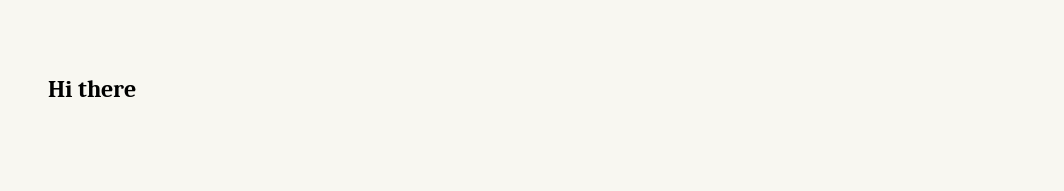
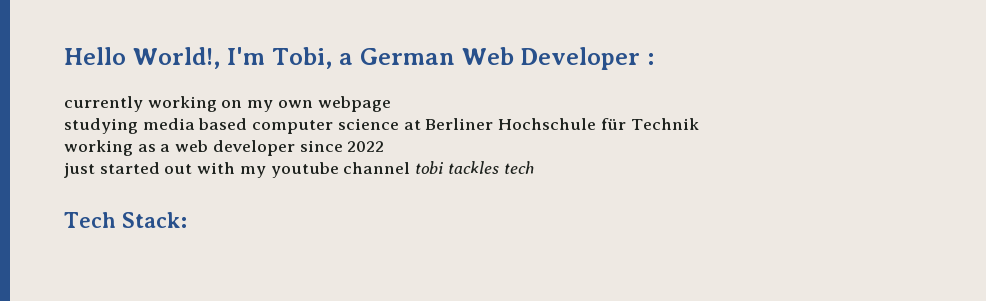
- Hi there
+ Hello World!, I'm Tobi, a German Web Developer :
+ currently working on my own webpage
+ studying media based computer science at Berliner Hochschule für Technik
+ working as a web developer since 2022
+ just started out with my youtube channel tobi tackles tech
+ Tech Stack:

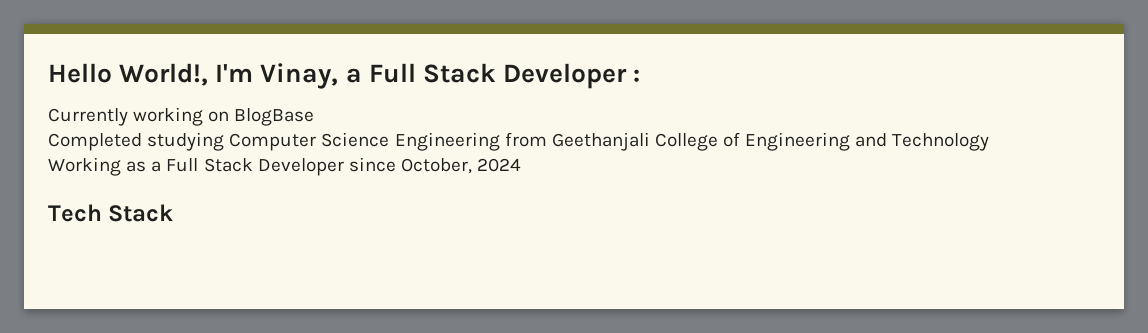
- Hello World!, I'm Tobi, a German Web Developer :
+ Hello World!, I'm Vinay, a Full Stack Developer :
- currently working on my own webpage
- studying media based computer science at Berliner Hochschule für Technik
- working as a web developer since 2022
- just started out with my youtube channel tobi tackles tech
+ Currently working on BlogBase
+ Completed studying Computer Science Engineering from Geethanjali College of Engineering and Technology
+ Working as a Full Stack Developer since October, 2024
- Tech Stack:
+ Tech Stack

